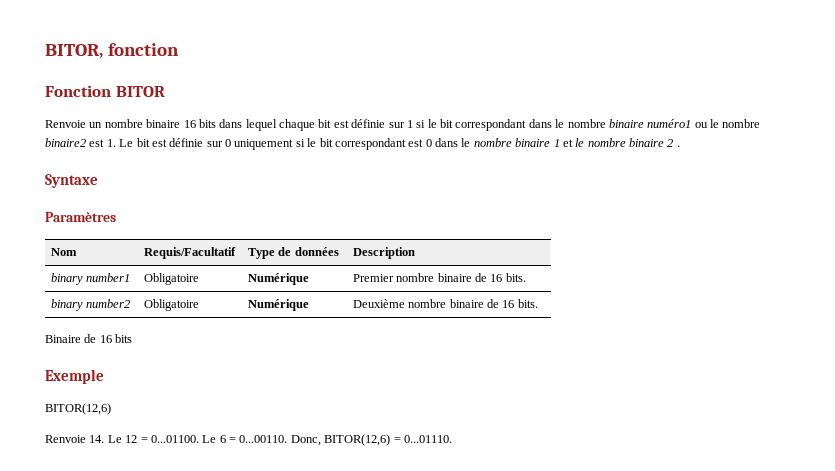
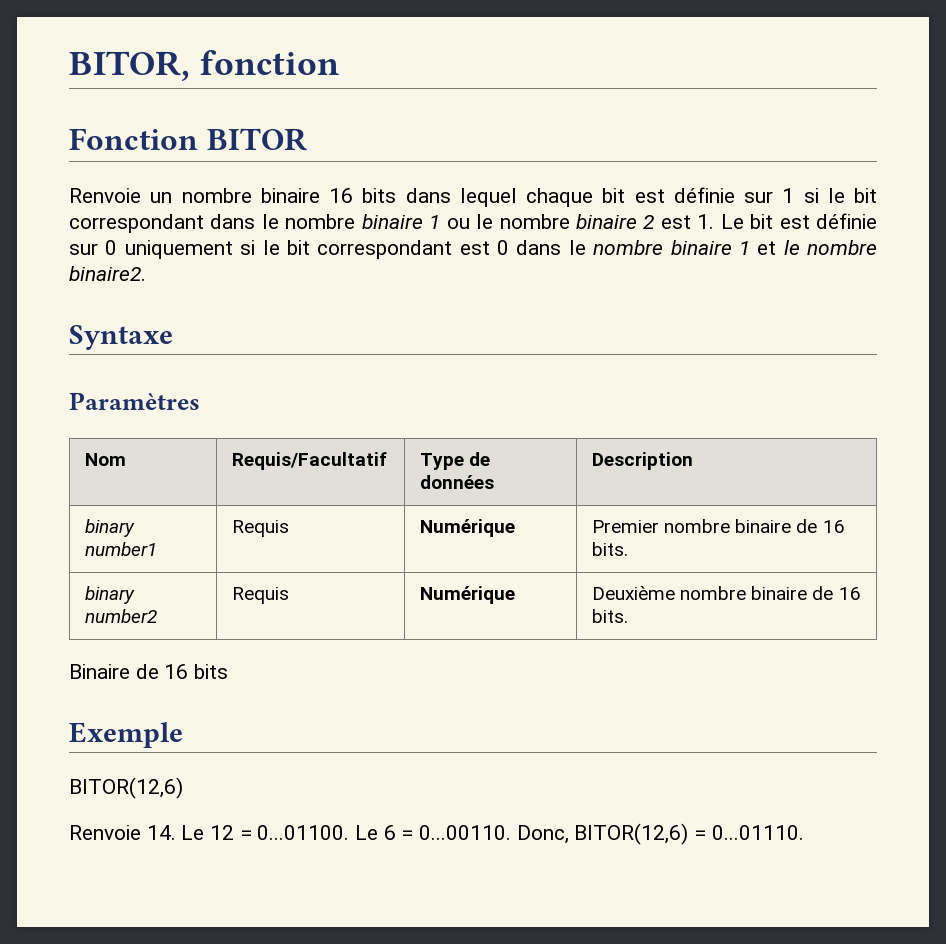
- Renvoie un nombre binaire 16 bits dans lequel chaque bit est définie sur 1 si le bit correspondant dans le nombre binaire numéro1 ou le nombre binaire2 est 1. Le bit est définie sur 0 uniquement si le bit correspondant est 0 dans le nombre binaire 1 et le nombre binaire 2 .
+ Renvoie un nombre binaire 16 bits dans lequel chaque bit est définie sur 1 si le bit correspondant dans le nombre binaire 1 ou le nombre binaire 2 est 1. Le bit est définie sur 0 uniquement si le bit correspondant est 0 dans le nombre binaire 1 et le nombre binaire2.
- binary number1 | Obligatoire | Numérique | Premier nombre binaire de 16 bits.
+ binary number1 | Requis | Numérique | Premier nombre binaire de 16 bits.
- binary number2 | Obligatoire | Numérique | Deuxième nombre binaire de 16 bits.
+ binary number2 | Requis | Numérique | Deuxième nombre binaire de 16 bits.

